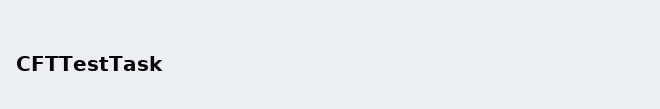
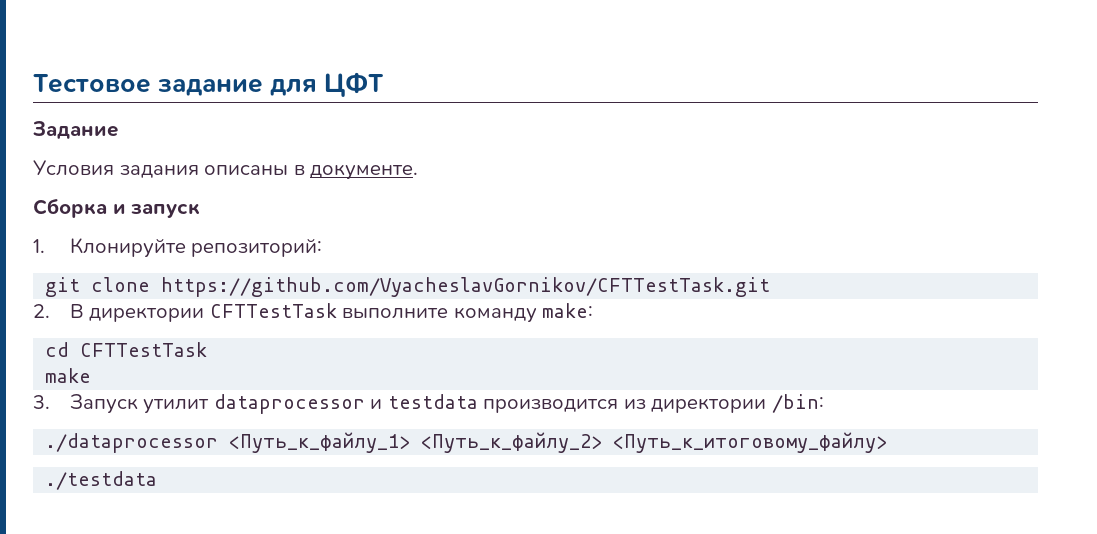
- CFTTestTask
+ Тестовое задание для ЦФТ
+ Задание
+ Условия задания описаны в документе.
+ Сборка и запуск
+ 1. Клонируйте репозиторий:
+ git clone https://github.com/VyacheslavGornikov/CFTTestTask.git
+ 2. В директории CFTTestTask выполните команду make:
+ cd CFTTestTask
+ make
+ 3. Запуск утилит dataprocessor и testdata производится из директории /bin:
+ ./dataprocessor <Путь_к_файлу_1> <Путь_к_файлу_2> <Путь_к_итоговому_файлу>
+ ./testdata

